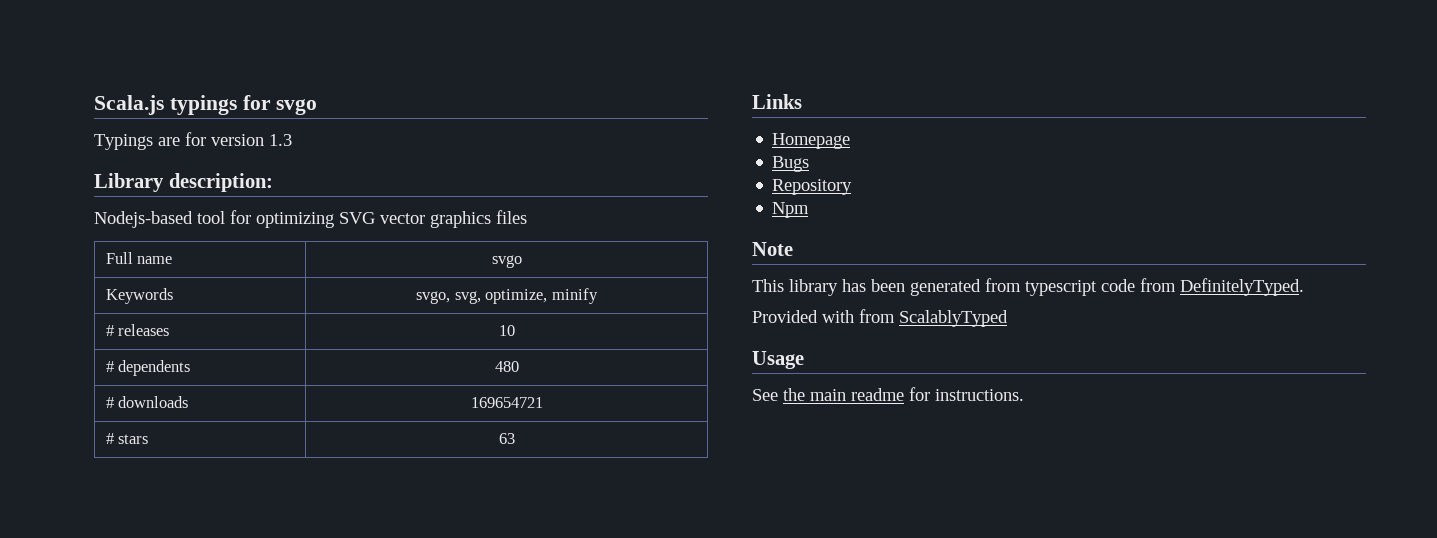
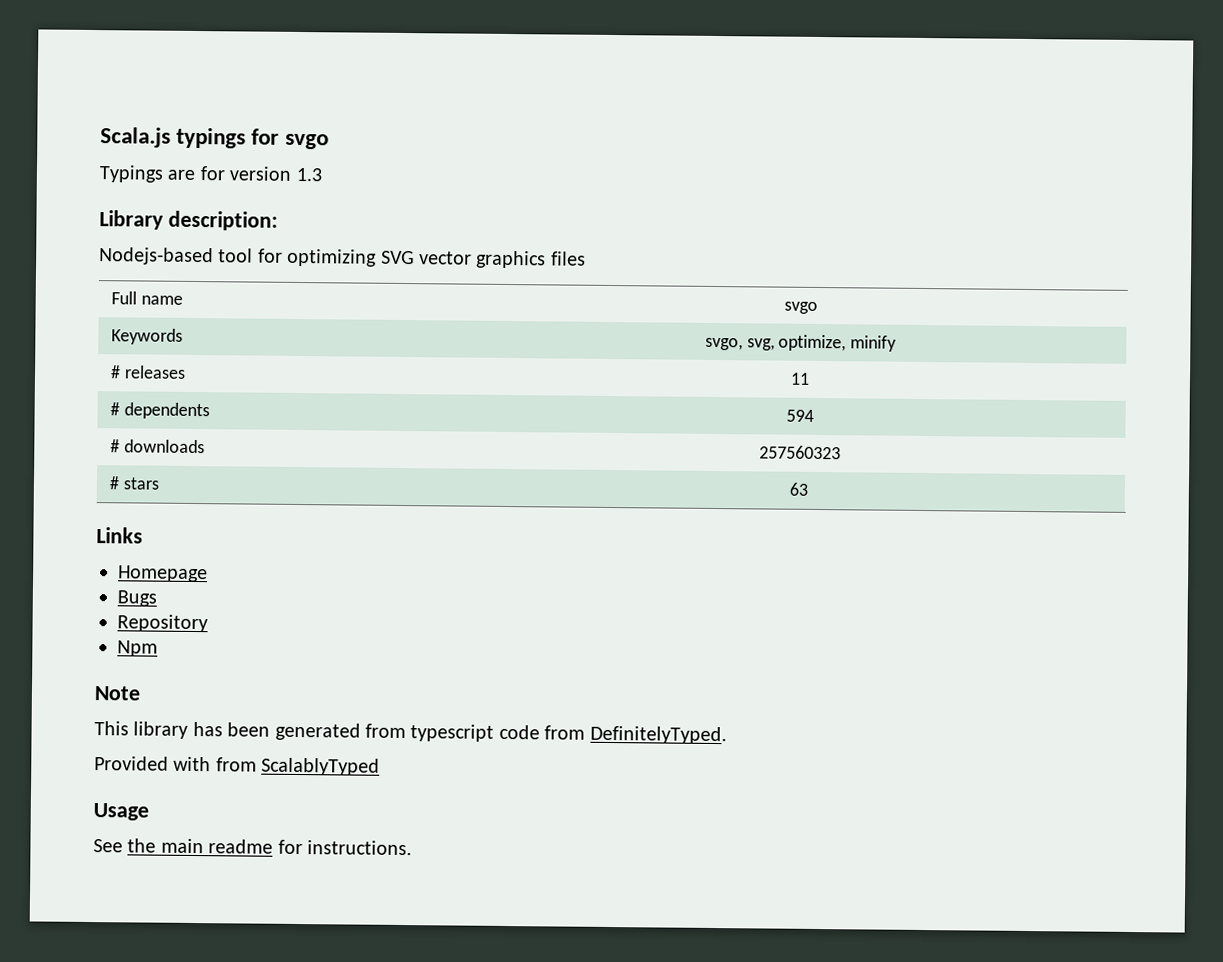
- # releases | 10
+ # releases | 11
- # dependents | 480
+ # dependents | 594
- # downloads | 169654721
+ # downloads | 257560323

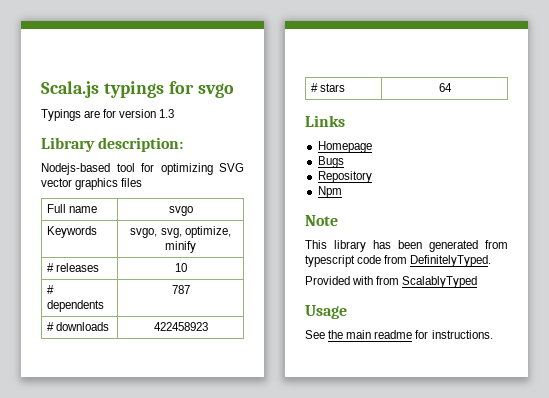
- # releases | 11
+ # releases | 10
- # dependents | 594
+ # dependents | 787
- # downloads | 257560323
+ # downloads | 422458923
- # stars | 63
+ # stars | 64

